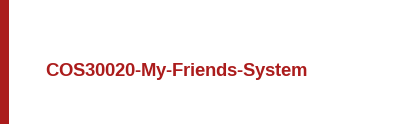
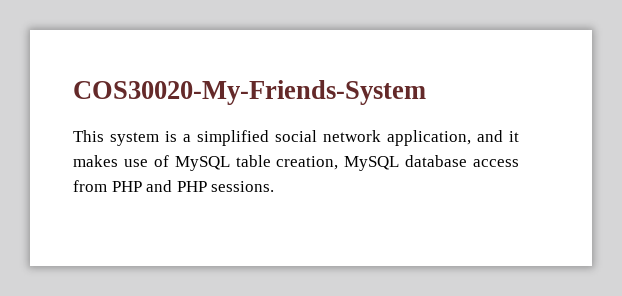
+ This system is a simplified social network application, and it makes use of MySQL table creation, MySQL database access from PHP and PHP sessions.

